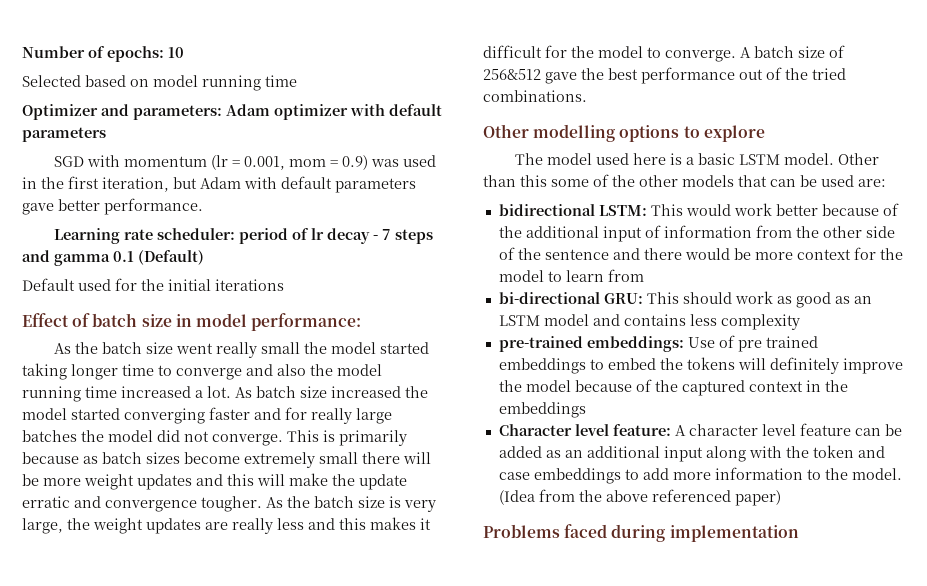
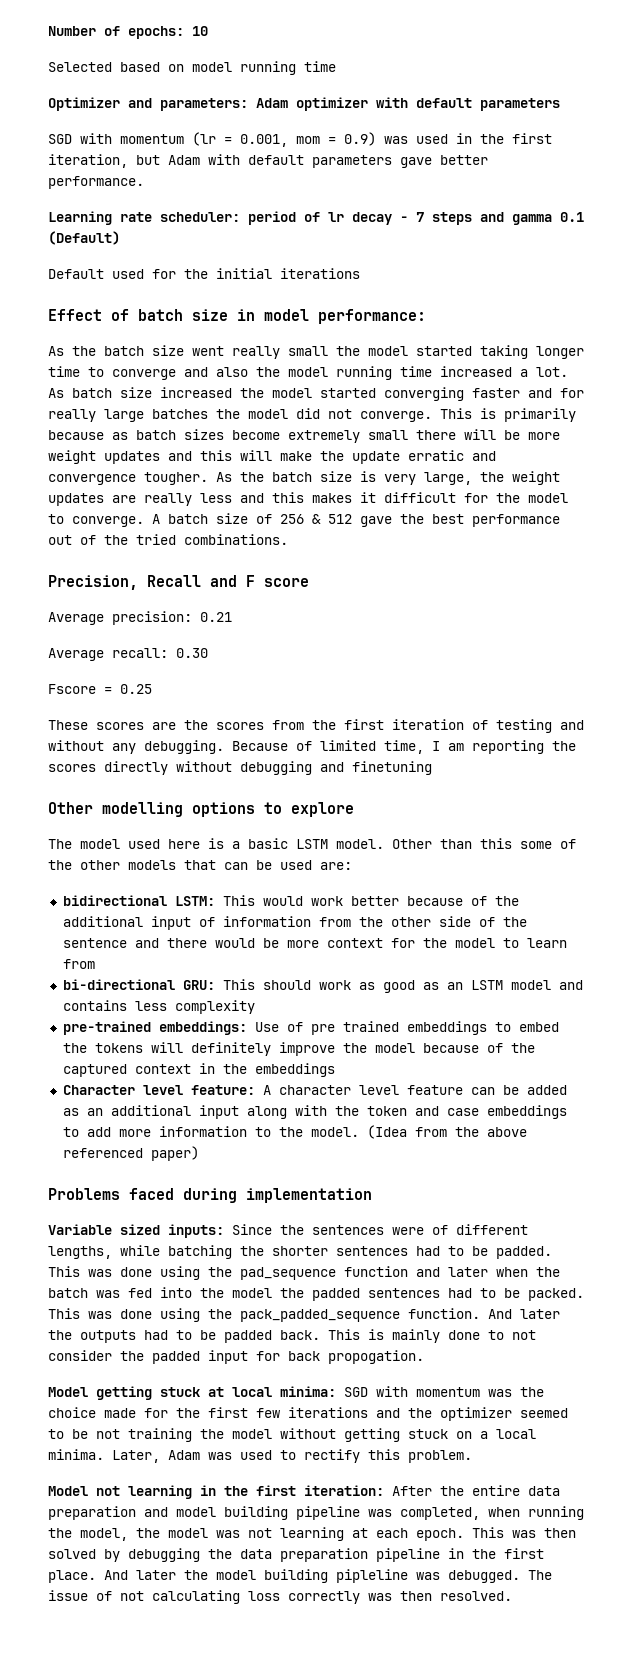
- A batch size of 256&512 gave the best performance out of the tried combinations.
+ A batch size of 256 & 512 gave the best performance out of the tried combinations.
+ Precision, Recall and F score
+ Average precision: 0.21
+ Average recall: 0.30
+ Fscore = 0.25
+ These scores are the scores from the first iteration of testing and without any debugging. Because of limited time, I am reporting the scores directly without debugging and finetuning
+ Variable sized inputs: Since the sentences were of different lengths, while batching the shorter sentences had to be padded. This was done using the pad_sequence function and later when the batch was fed into the model the padded sentences had to be packed. This was done using the pack_padded_sequence function. And later the outputs had to be padded back. This is mainly done to not consider the padded input for back propogation.
+ Model getting stuck at local minima: SGD with momentum was the choice made for the first few iterations and the optimizer seemed to be not training the model without getting stuck on a local minima. Later, Adam was used to rectify this problem.
+ Model not learning in the first iteration: After the entire data preparation and model building pipeline was completed, when running the model, the model was not learning at each epoch. This was then solved by debugging the data preparation pipeline in the first place. And later the model building pipleline was debugged. The issue of not calculating loss correctly was then resolved.

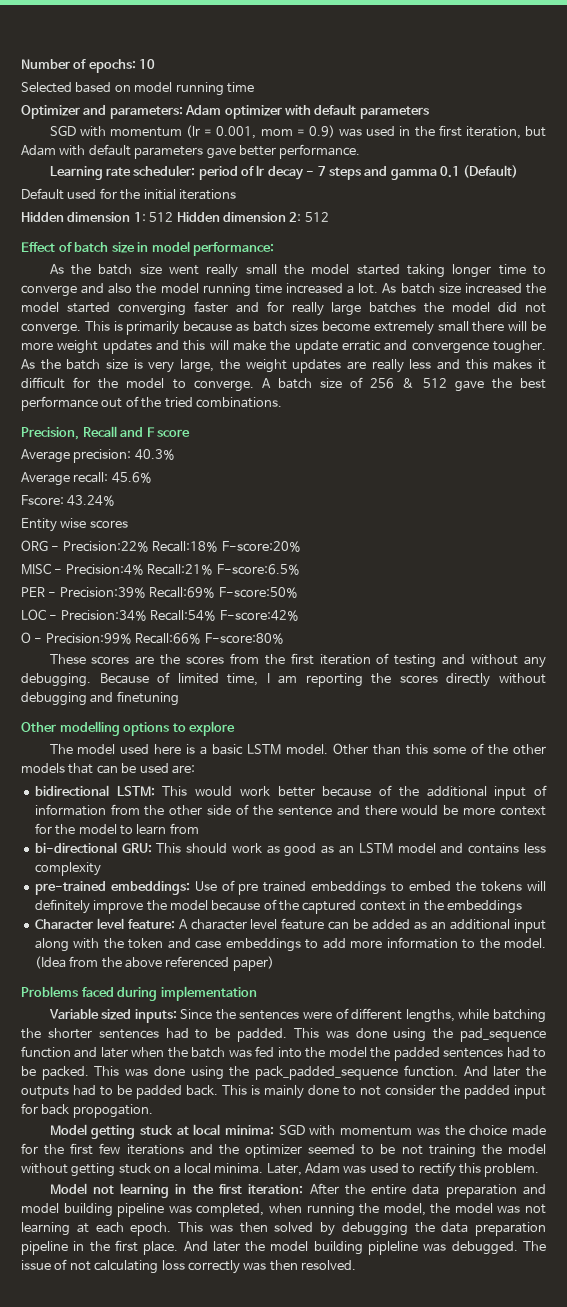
+ Hidden dimension 1: 512 Hidden dimension 2: 512
- Average precision: 0.21
+ Average precision: 40.3%
- Average recall: 0.30
- Fscore = 0.25
+ Average recall: 45.6%
+ Fscore: 43.24%
+ Entity wise scores
+ ORG - Precision:22% Recall:18% F-score:20%
+ MISC - Precision:4% Recall:21% F-score:6.5%
+ PER - Precision:39% Recall:69% F-score:50%
+ LOC - Precision:34% Recall:54% F-score:42%
+ O - Precision:99% Recall:66% F-score:80%

